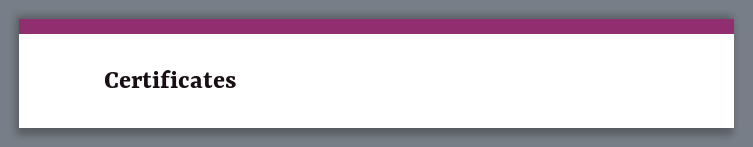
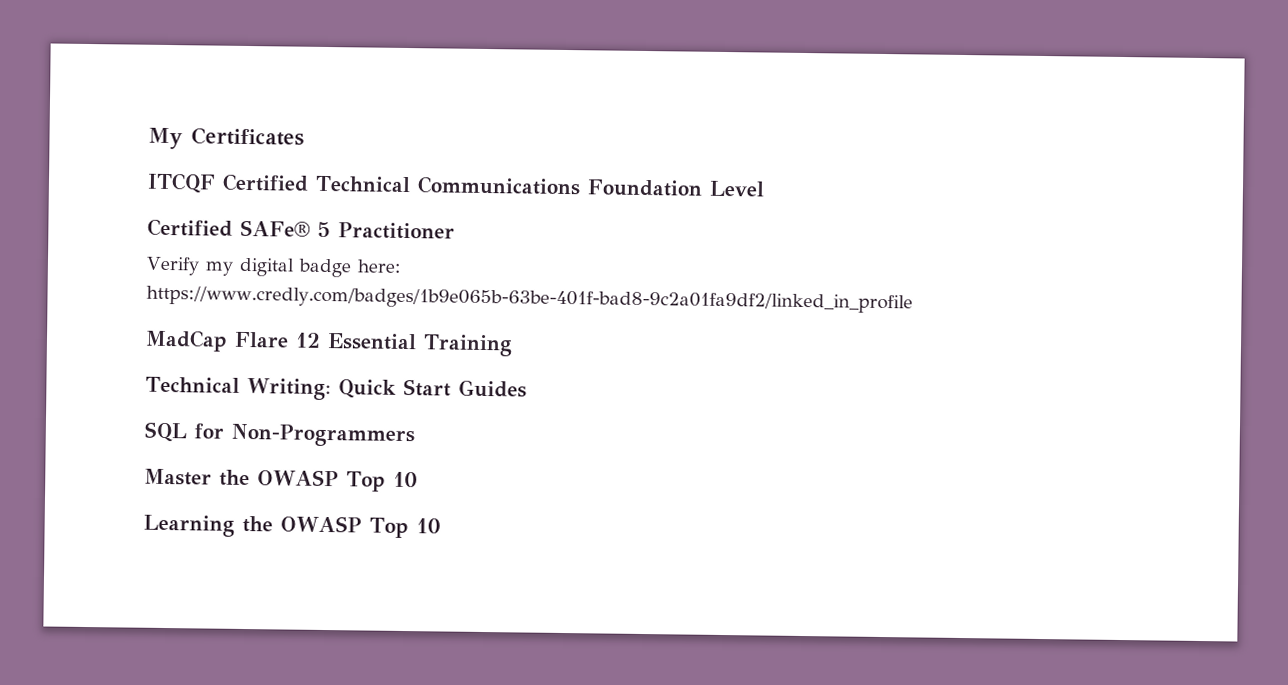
- Certificates
+ My Certificates
+ ITCQF Certified Technical Communications Foundation Level
+ Certified SAFe® 5 Practitioner
+ Verify my digital badge here: https://www.credly.com/badges/1b9e065b-63be-401f-bad8-9c2a01fa9df2/linked_in_profile
+ MadCap Flare 12 Essential Training
+ Technical Writing: Quick Start Guides
+ SQL for Non-Programmers
+ Master the OWASP Top 10
+ Learning the OWASP Top 10

